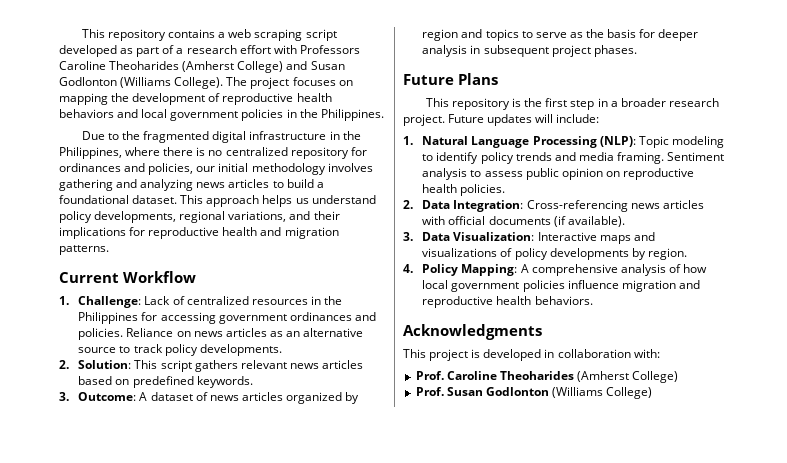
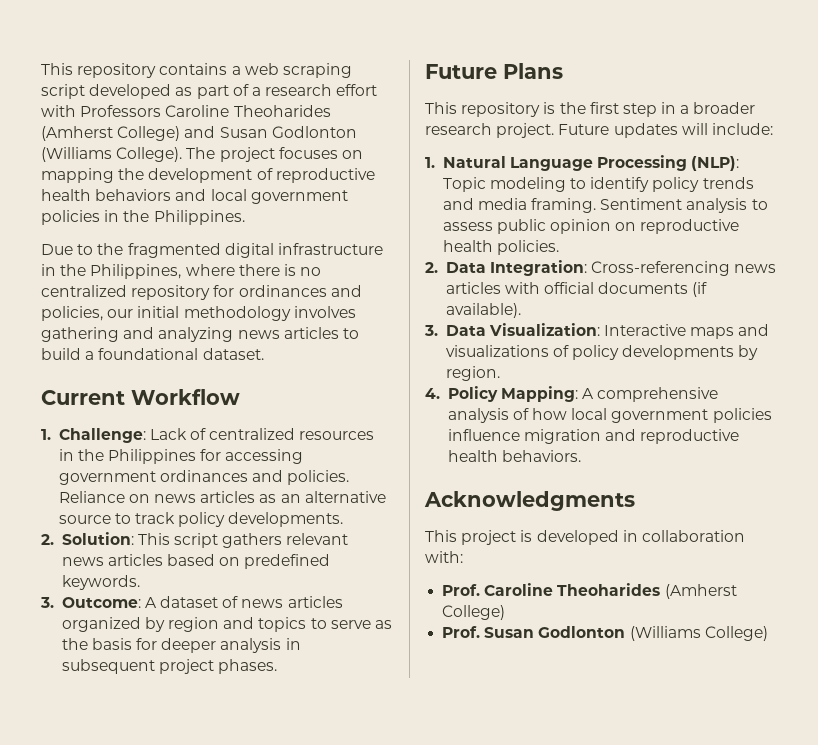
- This approach helps us understand policy developments, regional variations, and their implications for reproductive health and migration patterns.

